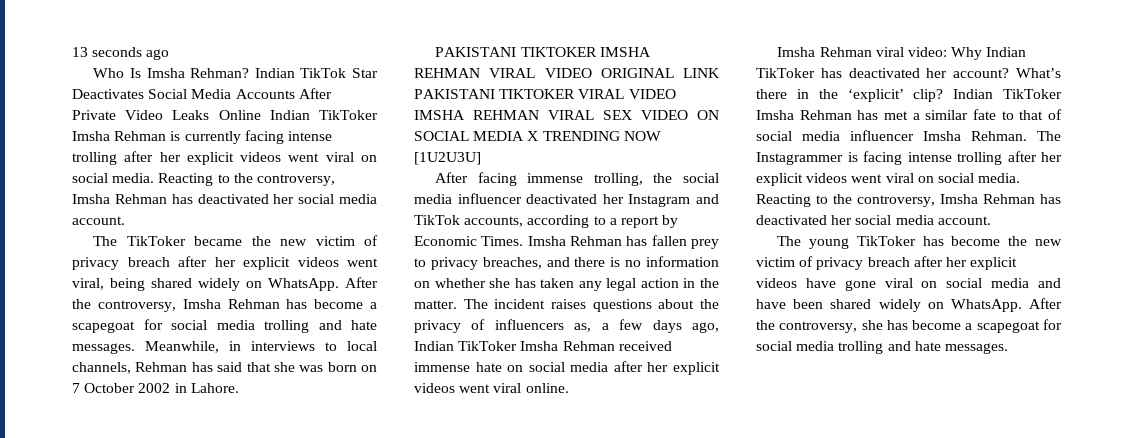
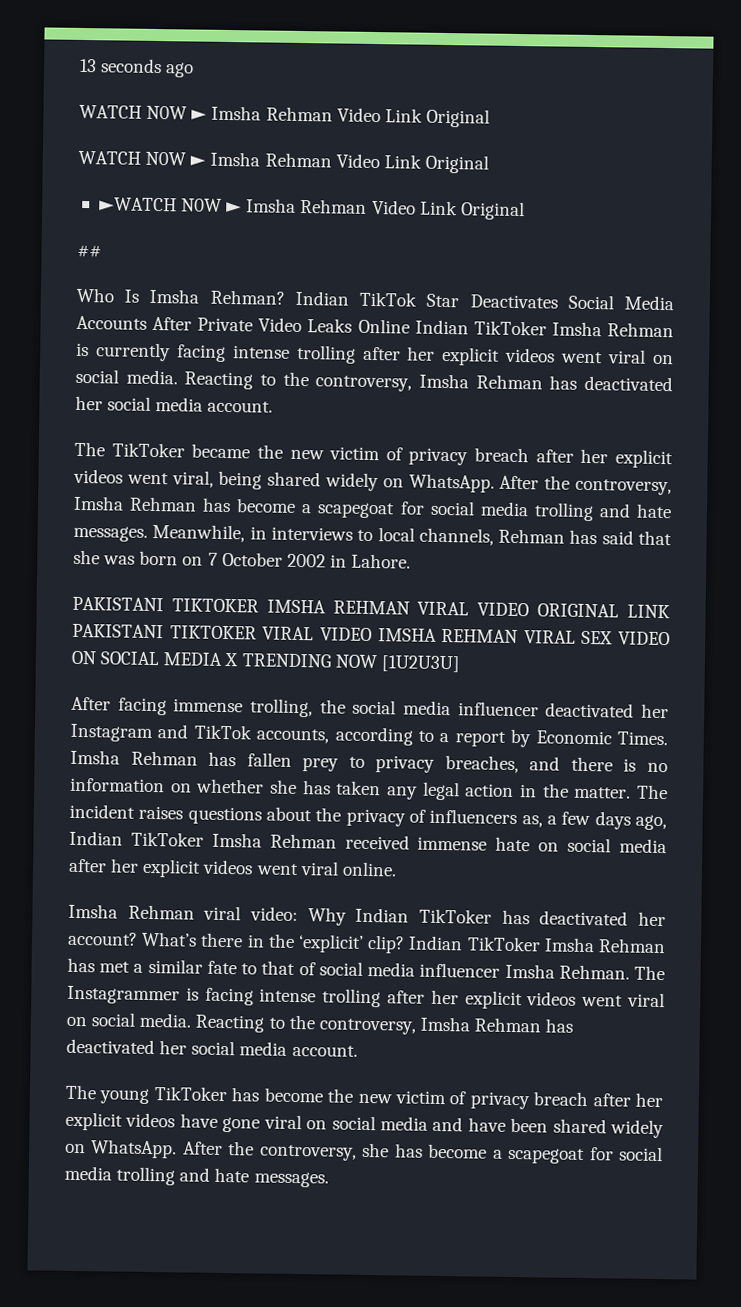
  13 seconds ago
+ WATCH N0W ► Imsha Rehman Video Link Original
+ WATCH N0W ► Imsha Rehman Video Link Original
+ ►WATCH N0W ► Imsha Rehman Video Link Original
+ ##

